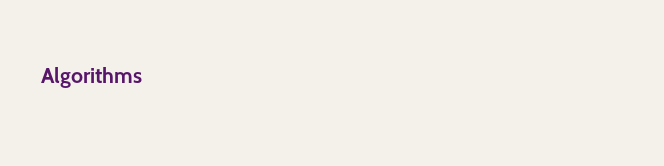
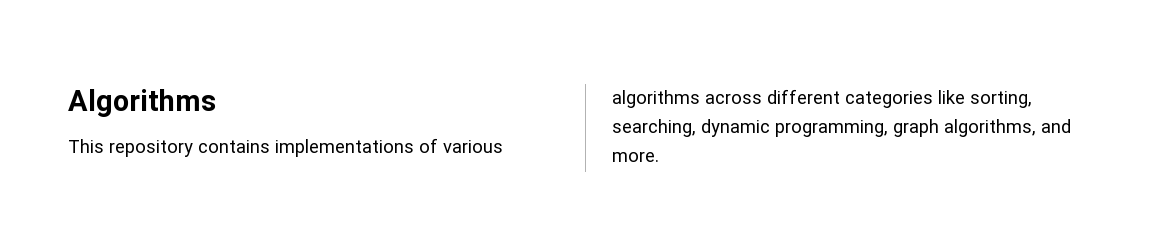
+ This repository contains implementations of various algorithms across different categories like sorting, searching, dynamic programming, graph algorithms, and more.

